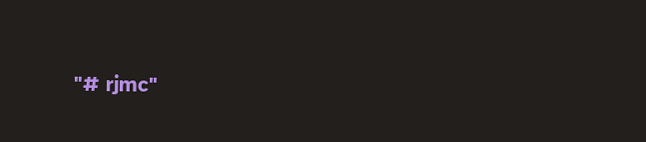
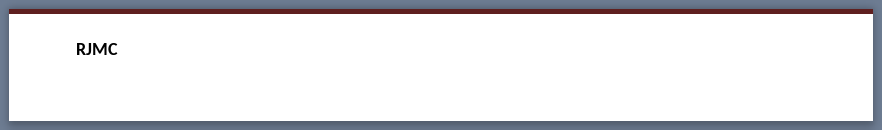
- "# rjmc"
+ RJMC

